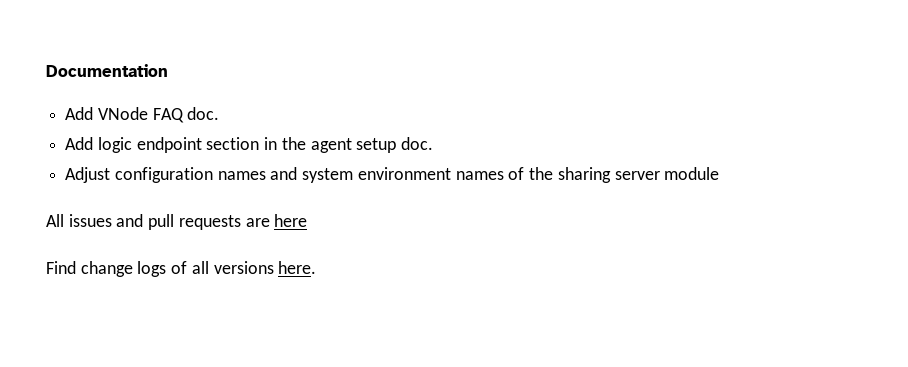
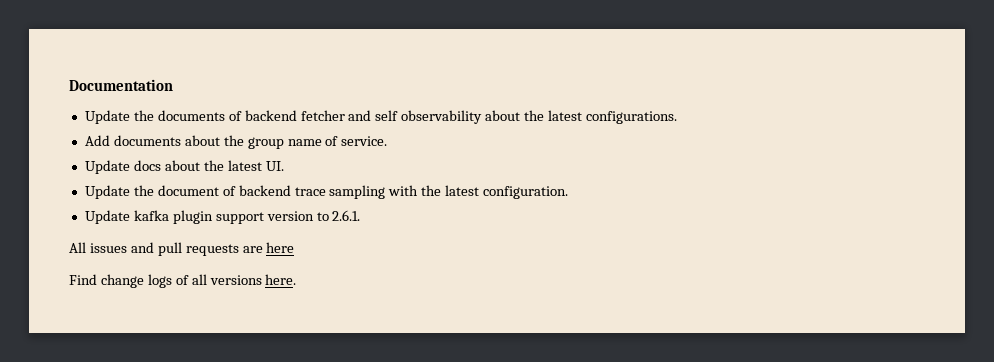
- Add VNode FAQ doc.
- Add logic endpoint section in the agent setup doc.
- Adjust configuration names and system environment names of the sharing server module
+ Update the documents of backend fetcher and self observability about the latest configurations.
+ Add documents about the group name of service.
+ Update docs about the latest UI.
+ Update the document of backend trace sampling with the latest configuration.
+ Update kafka plugin support version to 2.6.1.

